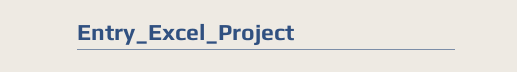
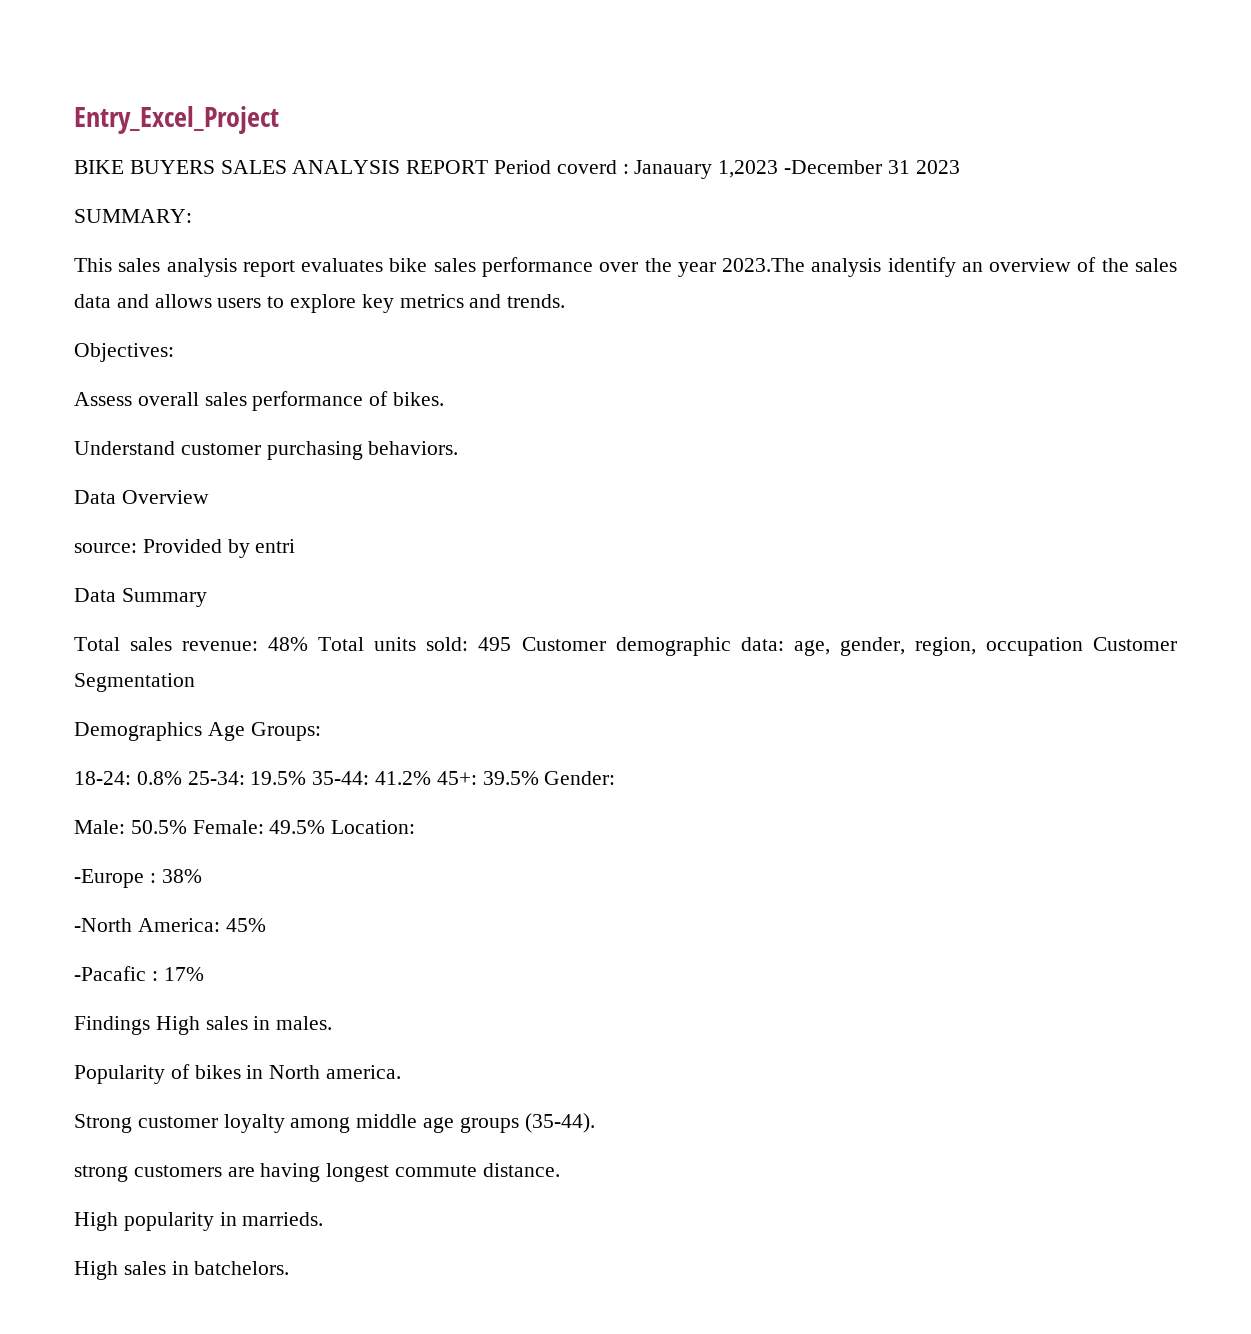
+ BIKE BUYERS SALES ANALYSIS REPORT Period coverd : Janauary 1,2023 -December 31 2023
+ SUMMARY:
+ This sales analysis report evaluates bike sales performance over the year 2023.The analysis identify an overview of the sales data and allows users to explore key metrics and trends.
+ Objectives:
+ Assess overall sales performance of bikes.
+ Understand customer purchasing behaviors.
+ Data Overview
+ source: Provided by entri
+ Data Summary
+ Total sales revenue: 48% Total units sold: 495 Customer demographic data: age, gender, region, occupation Customer Segmentation
+ Demographics Age Groups:
+ 18-24: 0.8% 25-34: 19.5% 35-44: 41.2% 45+: 39.5% Gender:
+ Male: 50.5% Female: 49.5% Location:
+ -Europe : 38%
+ -North America: 45%
+ -Pacafic : 17%
+ Findings High sales in males.
+ Popularity of bikes in North america.
+ Strong customer loyalty among middle age groups (35-44).
+ strong customers are having longest commute distance.
+ High popularity in marrieds.
+ High sales in batchelors.

